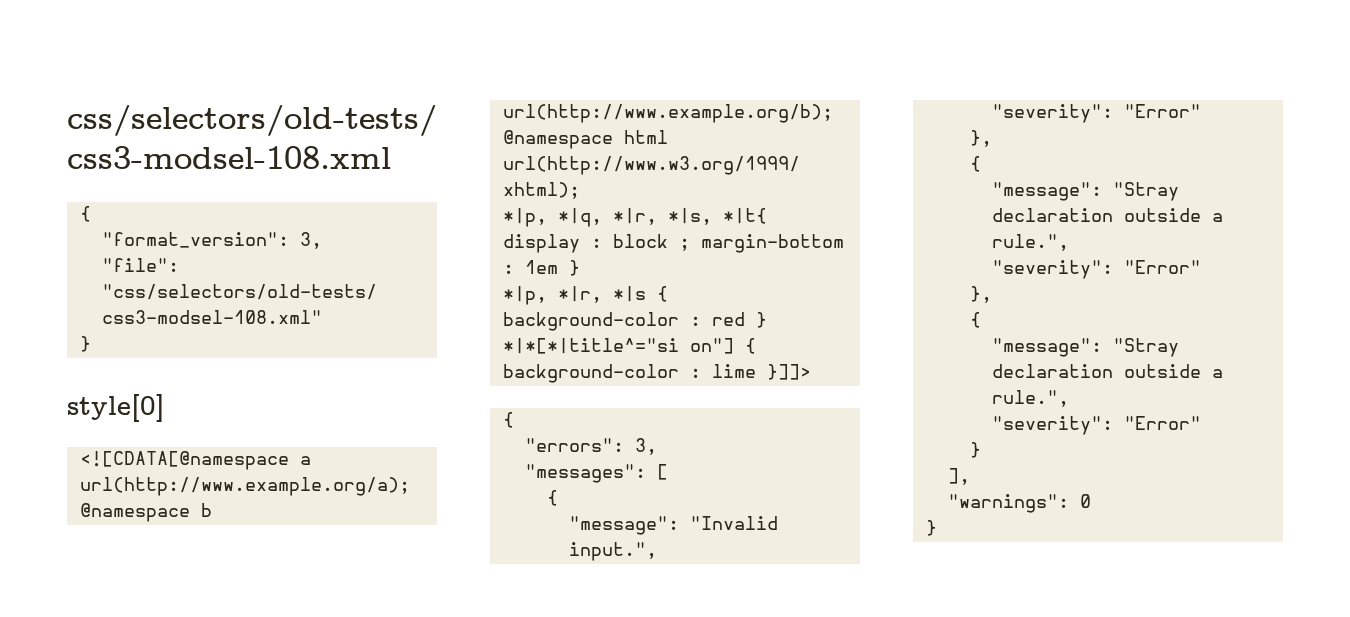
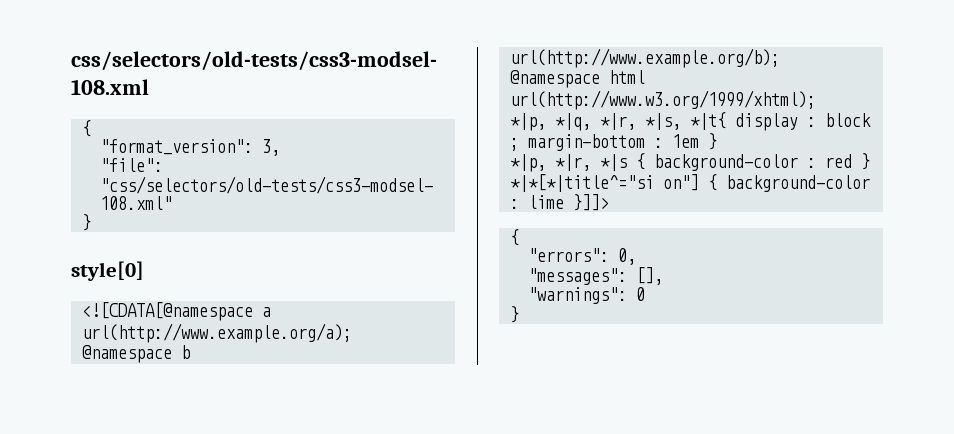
- "errors": 3,
+ "errors": 0,
- "messages": [
- {
- "message": "Invalid input.",
- "severity": "Error"
- },
- {
- "message": "Stray declaration outside a rule.",
- "severity": "Error"
- },
- {
- "message": "Stray declaration outside a rule.",
- "severity": "Error"
- }
- ],
+ "messages": [],

